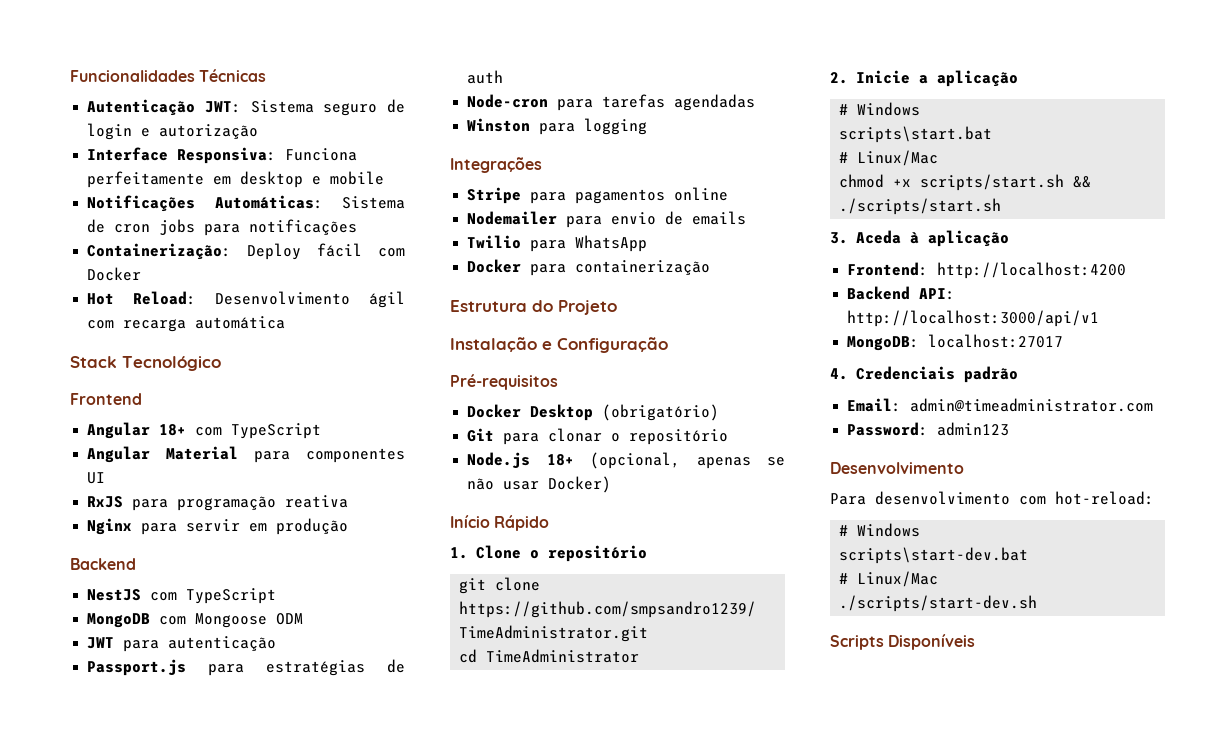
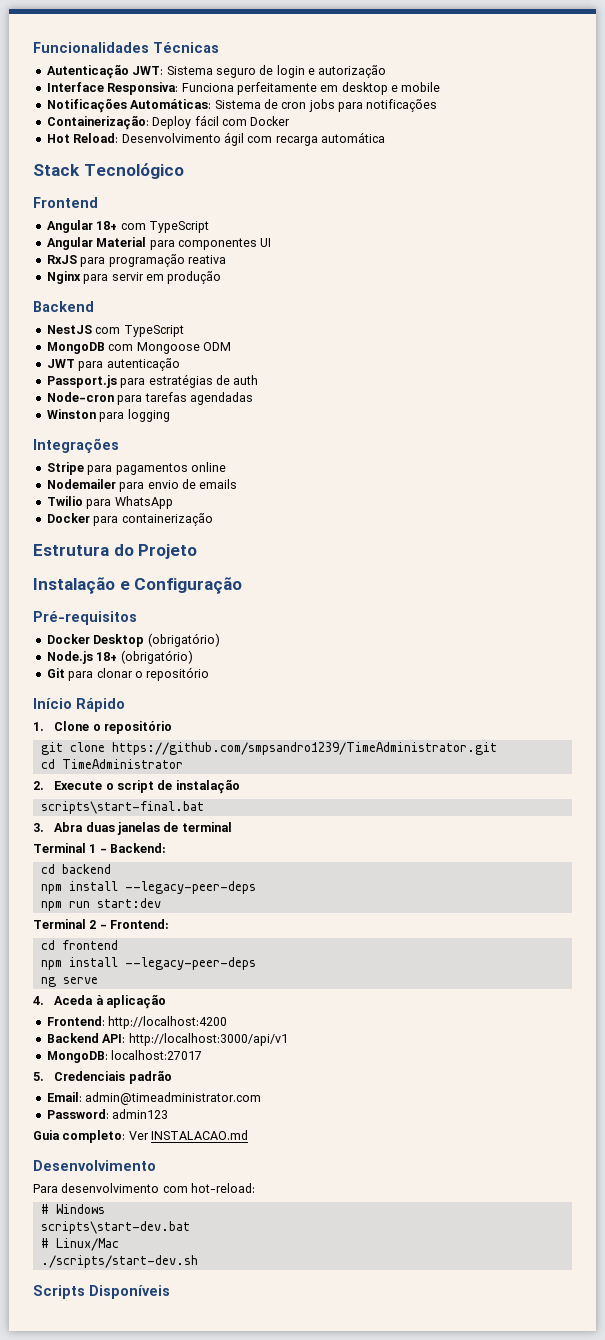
+ Node.js 18+ (obrigatório)
- Node.js 18+ (opcional, apenas se não usar Docker)
- 2. Inicie a aplicação
- # Windows
- scripts\start.bat
- # Linux/Mac
- chmod +x scripts/start.sh && ./scripts/start.sh
- 3. Aceda à aplicação
+ 2. Execute o script de instalação
+ scripts\start-final.bat
+ 3. Abra duas janelas de terminal
+ Terminal 1 - Backend:
+ cd backend
+ npm install --legacy-peer-deps
+ npm run start:dev
+ Terminal 2 - Frontend:
+ cd frontend
+ npm install --legacy-peer-deps
+ ng serve
+ 4. Aceda à aplicação
- 4. Credenciais padrão
+ 5. Credenciais padrão
+ Guia completo: Ver INSTALACAO.md

